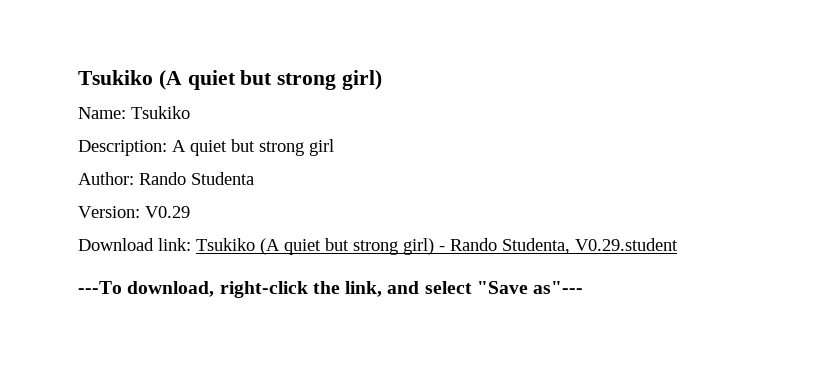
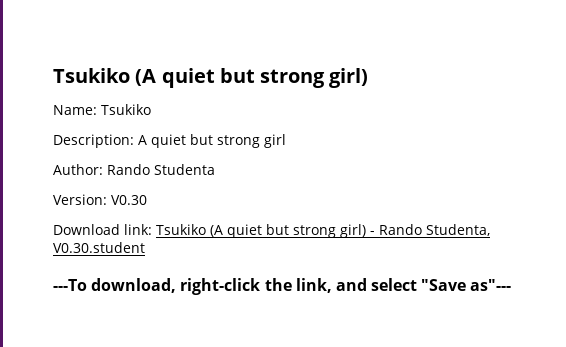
- Version: V0.29
+ Version: V0.30
- Download link: Tsukiko (A quiet but strong girl) - Rando Studenta, V0.29.student
+ Download link: Tsukiko (A quiet but strong girl) - Rando Studenta, V0.30.student

